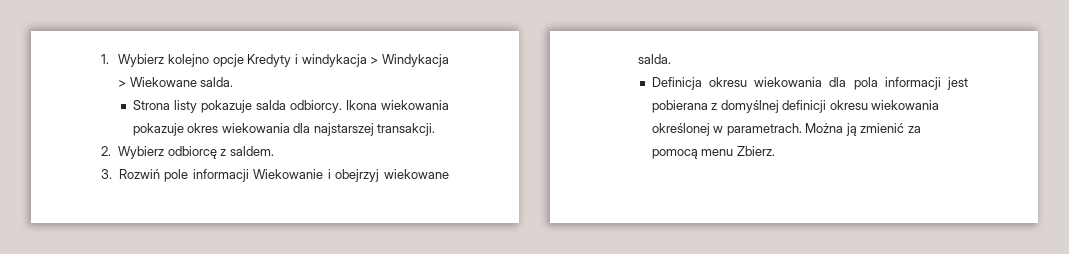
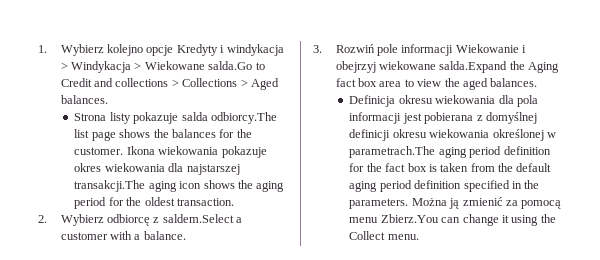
- 1. Wybierz kolejno opcje Kredyty i windykacja > Windykacja > Wiekowane salda.
- Strona listy pokazuje salda odbiorcy.
+ 1. Wybierz kolejno opcje Kredyty i windykacja > Windykacja > Wiekowane salda.Go to Credit and collections > Collections > Aged balances.
+ Strona listy pokazuje salda odbiorcy.The list page shows the balances for the customer.
- Ikona wiekowania pokazuje okres wiekowania dla najstarszej transakcji.
- 2. Wybierz odbiorcę z saldem.
+ Ikona wiekowania pokazuje okres wiekowania dla najstarszej transakcji.The aging icon shows the aging period for the oldest transaction.
+ 2. Wybierz odbiorcę z saldem.Select a customer with a balance.
- 3. Rozwiń pole informacji Wiekowanie i obejrzyj wiekowane salda.
+ 3. Rozwiń pole informacji Wiekowanie i obejrzyj wiekowane salda.Expand the Aging fact box area to view the aged balances.
- Definicja okresu wiekowania dla pola informacji jest pobierana z domyślnej definicji okresu wiekowania określonej w parametrach.
+ Definicja okresu wiekowania dla pola informacji jest pobierana z domyślnej definicji okresu wiekowania określonej w parametrach.The aging period definition for the fact box is taken from the default aging period definition specified in the parameters.
- Można ją zmienić za pomocą menu Zbierz.
+ Można ją zmienić za pomocą menu Zbierz.You can change it using the Collect menu.

